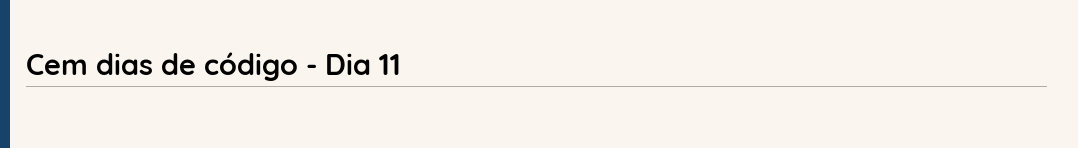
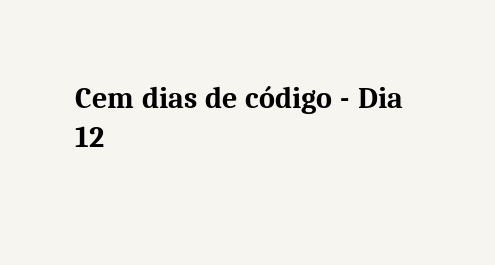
- Cem dias de código - Dia 11
+ Cem dias de código - Dia 12

